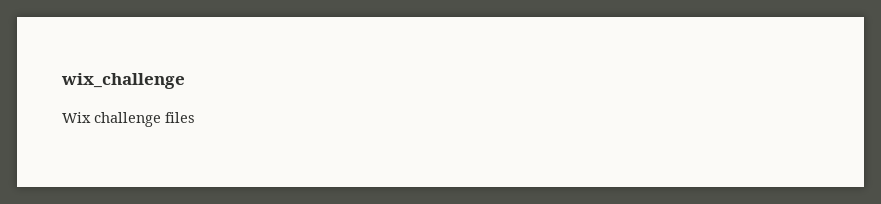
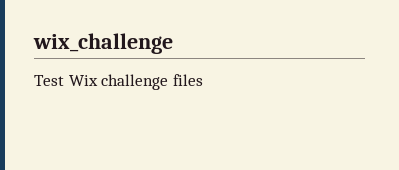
- Wix challenge files
+ Test Wix challenge files

